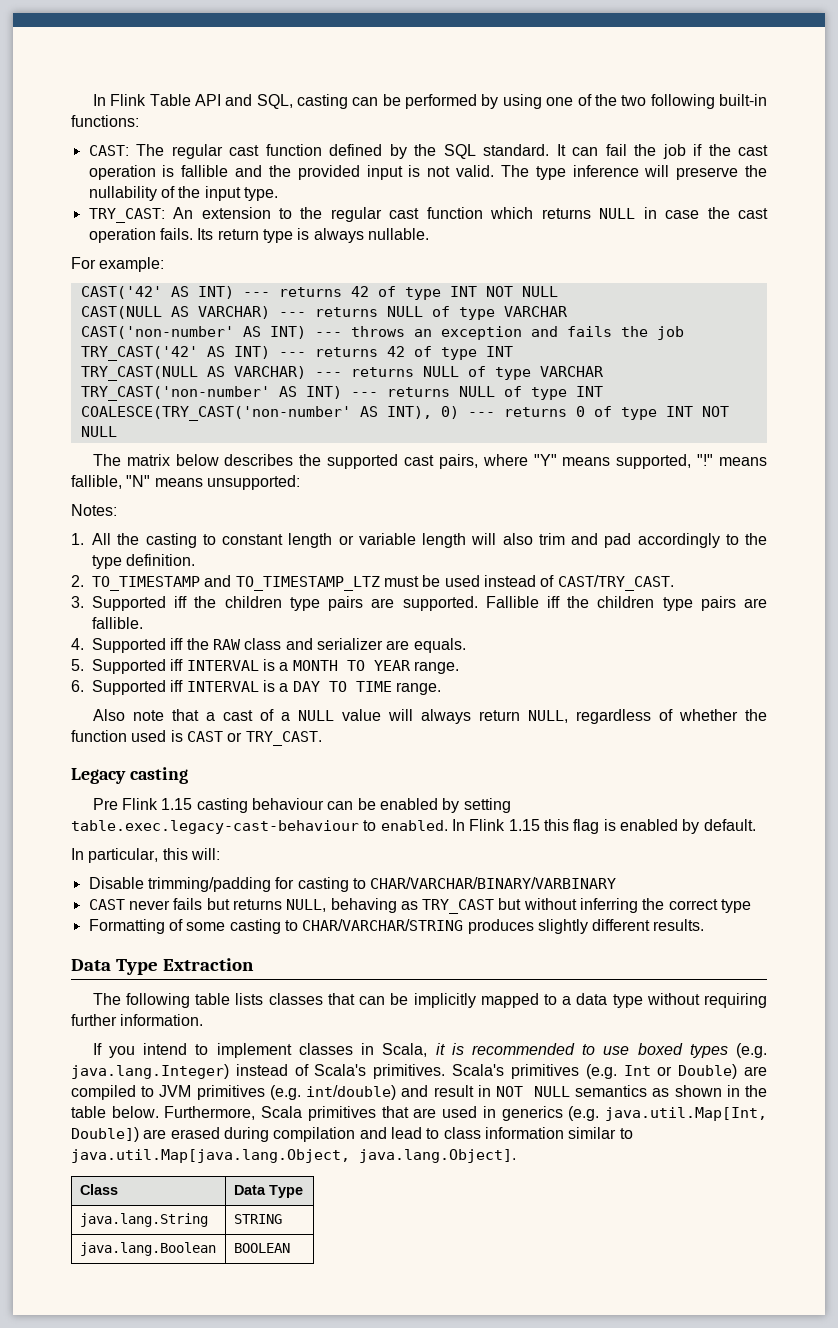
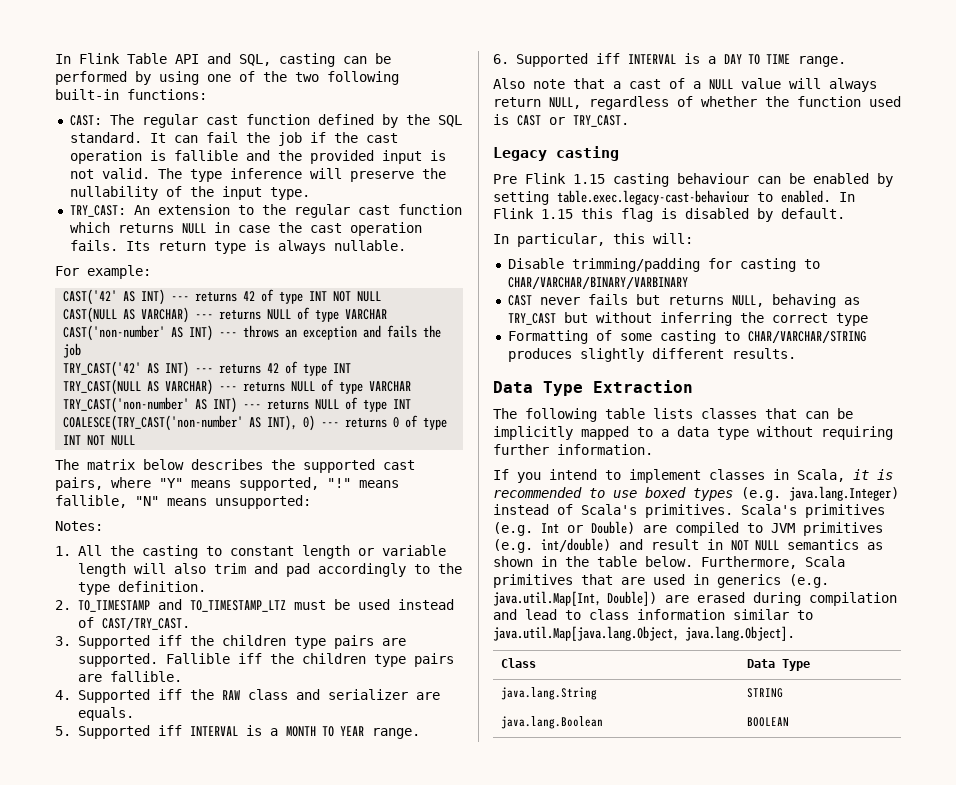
- In Flink 1.15 this flag is enabled by default.
+ In Flink 1.15 this flag is disabled by default.

